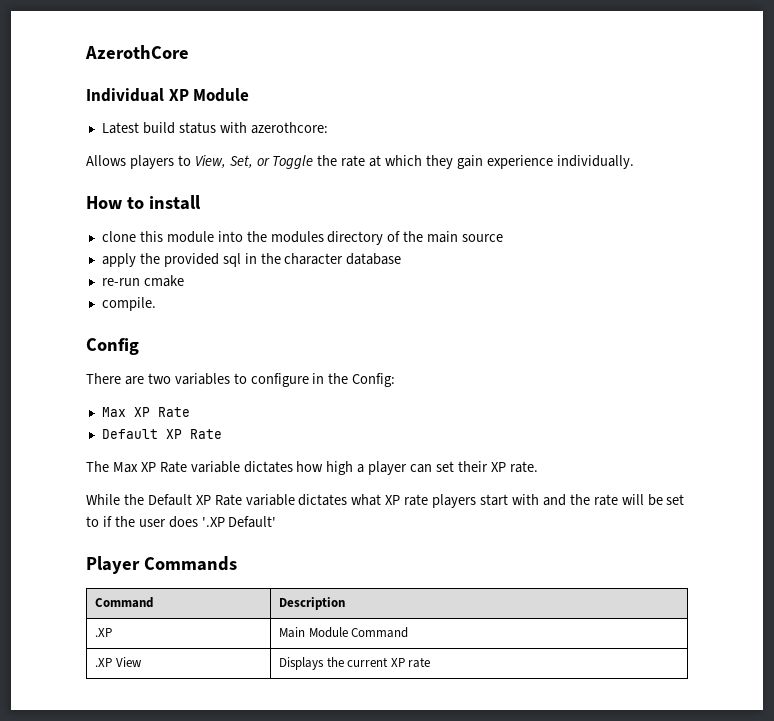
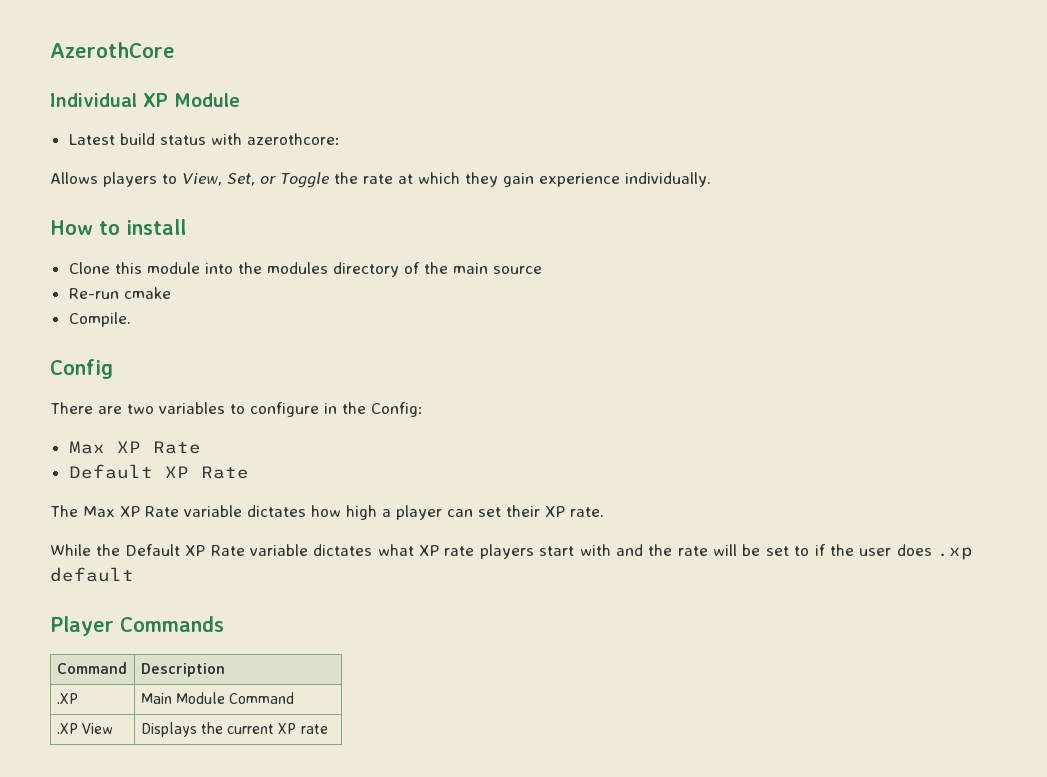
- clone this module into the modules directory of the main source
+ Clone this module into the modules directory of the main source
- apply the provided sql in the character database
- re-run cmake
+ Re-run cmake
- compile.
+ Compile.
- While the Default XP Rate variable dictates what XP rate players start with and the rate will be set to if the user does '.XP Default'
+ While the Default XP Rate variable dictates what XP rate players start with and the rate will be set to if the user does .xp default

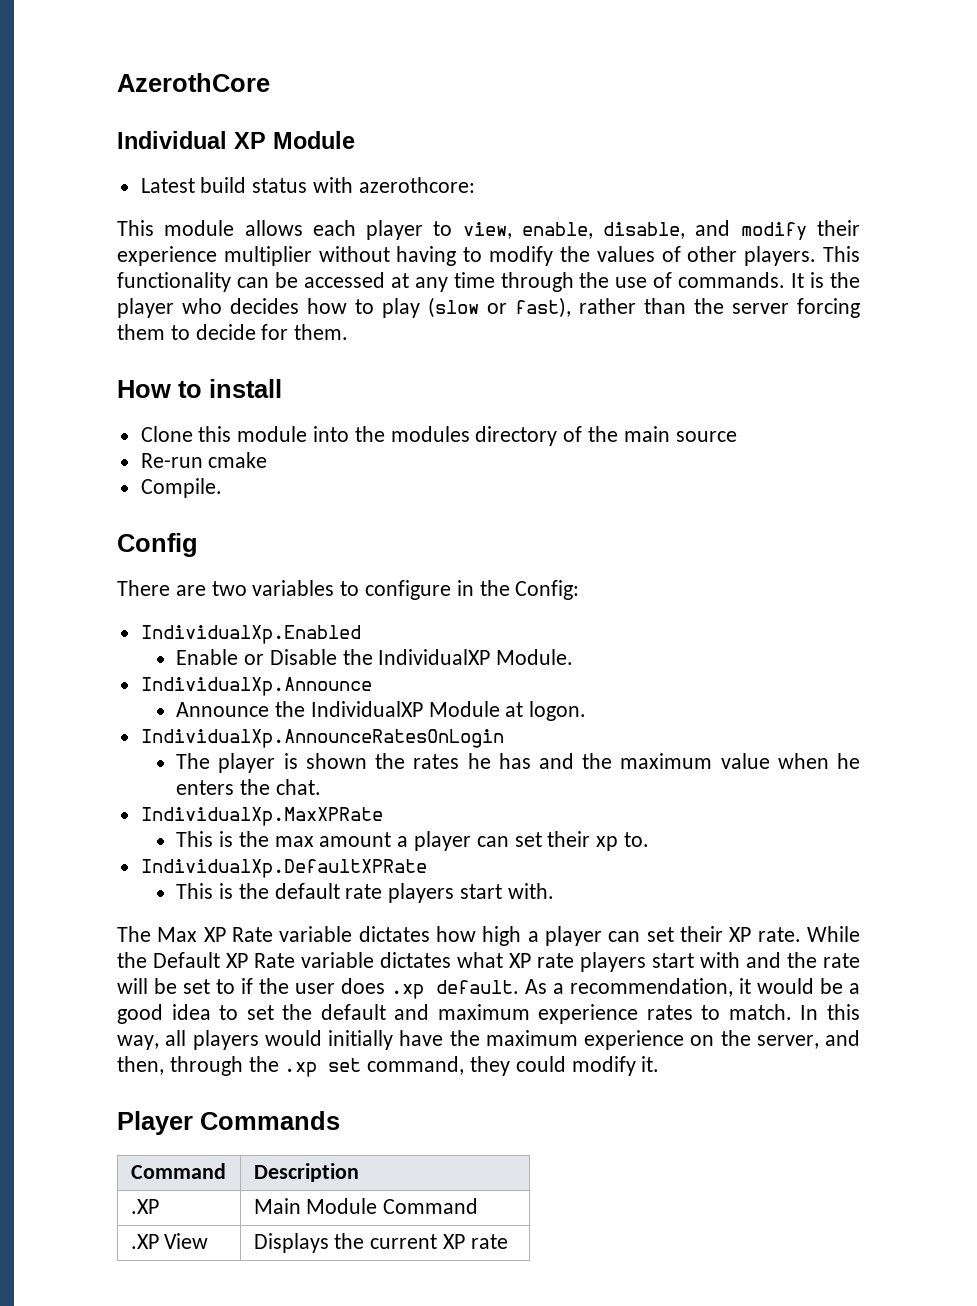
- Allows players to View, Set, or Toggle the rate at which they gain experience individually.
+ This module allows each player to view, enable, disable, and modify their experience multiplier without having to modify the values of other players. This functionality can be accessed at any time through the use of commands. It is the player who decides how to play (slow or fast), rather than the server forcing them to decide for them.
  There are two variables to configure in the Config:
- Max XP Rate
- Default XP Rate
+ IndividualXp.Enabled
+ Enable or Disable the IndividualXP Module.
+ IndividualXp.Announce
+ Announce the IndividualXP Module at logon.
+ IndividualXp.AnnounceRatesOnLogin
+ The player is shown the rates he has and the maximum value when he enters the chat.
+ IndividualXp.MaxXPRate
+ This is the max amount a player can set their xp to.
+ IndividualXp.DefaultXPRate
+ This is the default rate players start with.
- The Max XP Rate variable dictates how high a player can set their XP rate.
- While the Default XP Rate variable dictates what XP rate players start with and the rate will be set to if the user does .xp default
+ The Max XP Rate variable dictates how high a player can set their XP rate. While the Default XP Rate variable dictates what XP rate players start with and the rate will be set to if the user does .xp default. As a recommendation, it would be a good idea to set the default and maximum experience rates to match. In this way, all players would initially have the maximum experience on the server, and then, through the .xp set command, they could modify it.

